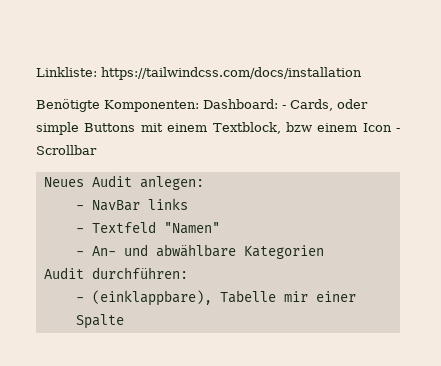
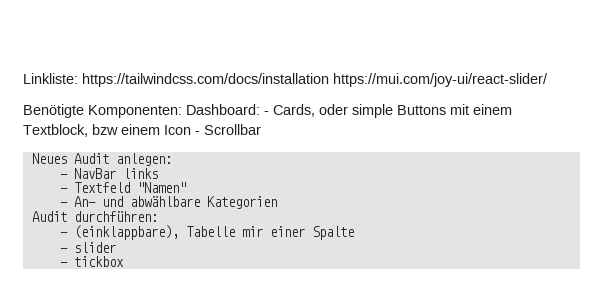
- Linkliste: https://tailwindcss.com/docs/installation
+ Linkliste: https://tailwindcss.com/docs/installation https://mui.com/joy-ui/react-slider/
+ - slider
+ - tickbox

